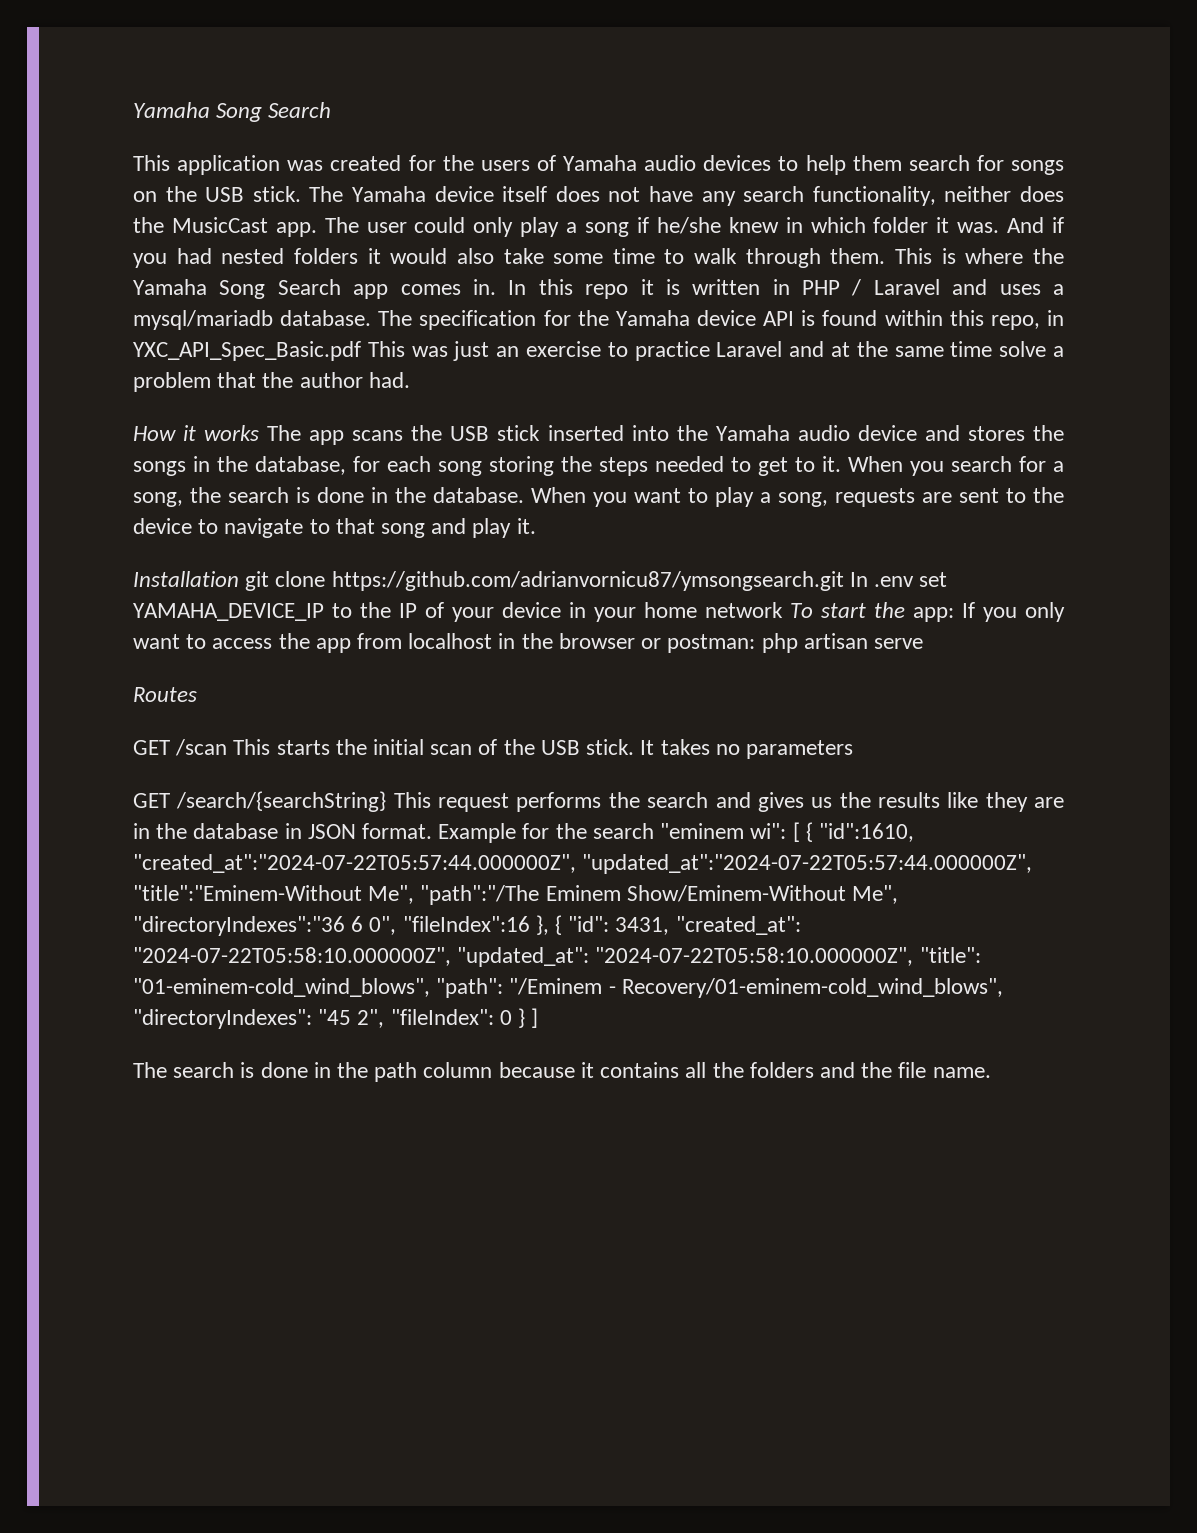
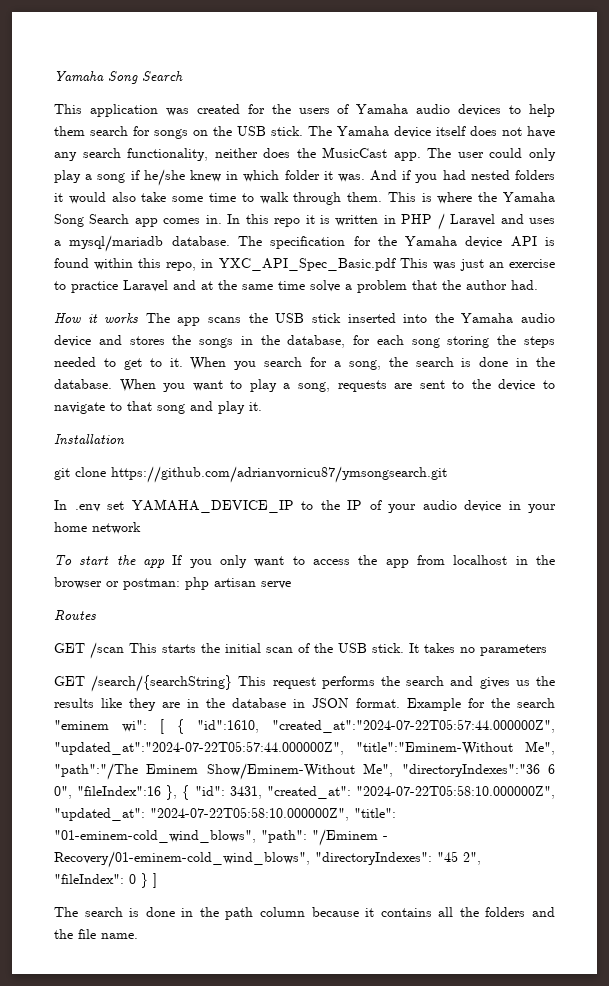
- Installation git clone https://github.com/adrianvornicu87/ymsongsearch.git In .env set YAMAHA_DEVICE_IP to the IP of your device in your home network To start the app: If you only want to access the app from localhost in the browser or postman: php artisan serve
+ Installation
+ git clone https://github.com/adrianvornicu87/ymsongsearch.git
+ In .env set YAMAHA_DEVICE_IP to the IP of your audio device in your home network
+ To start the app If you only want to access the app from localhost in the browser or postman: php artisan serve

